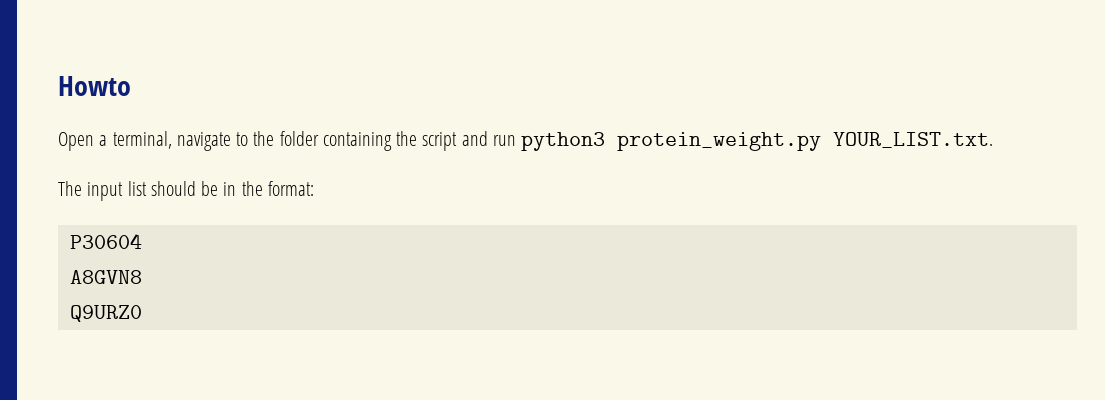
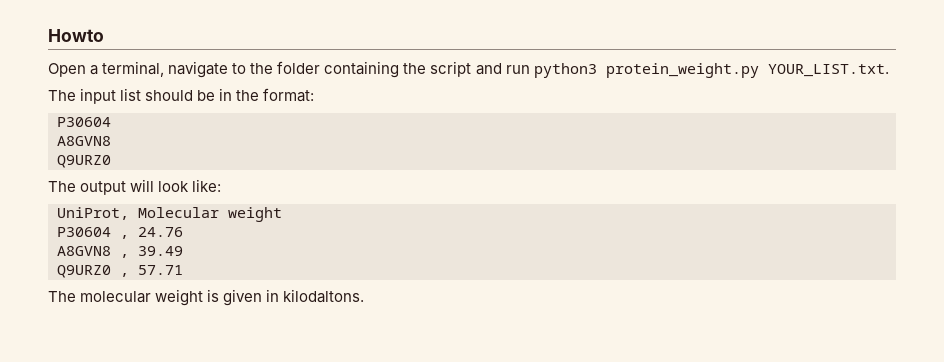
+ The output will look like:
+ UniProt, Molecular weight
+ P30604 , 24.76
+ A8GVN8 , 39.49
+ Q9URZ0 , 57.71
+ The molecular weight is given in kilodaltons.

